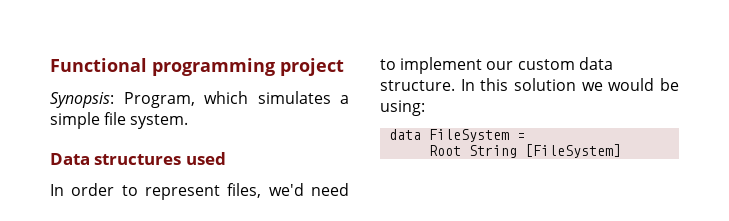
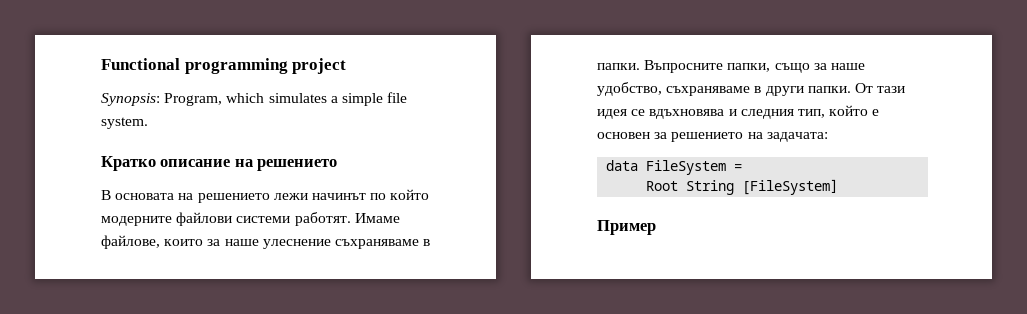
- Data structures used
- In order to represent files, we'd need to implement our custom data structure. In this solution we would be using:
+ Кратко описание на решението
+ В основата на решението лежи начинът по който модерните файлови системи работят. Имаме файлове, които за наше улеснение съхраняваме в папки. Въпросните папки, също за наше удобство, съхраняваме в други папки. От тази идея се вдъхновява и следния тип, който е основен за решението на задачата:
+ Пример

